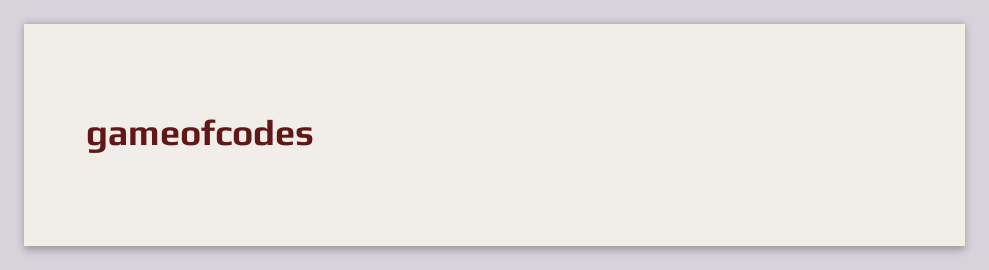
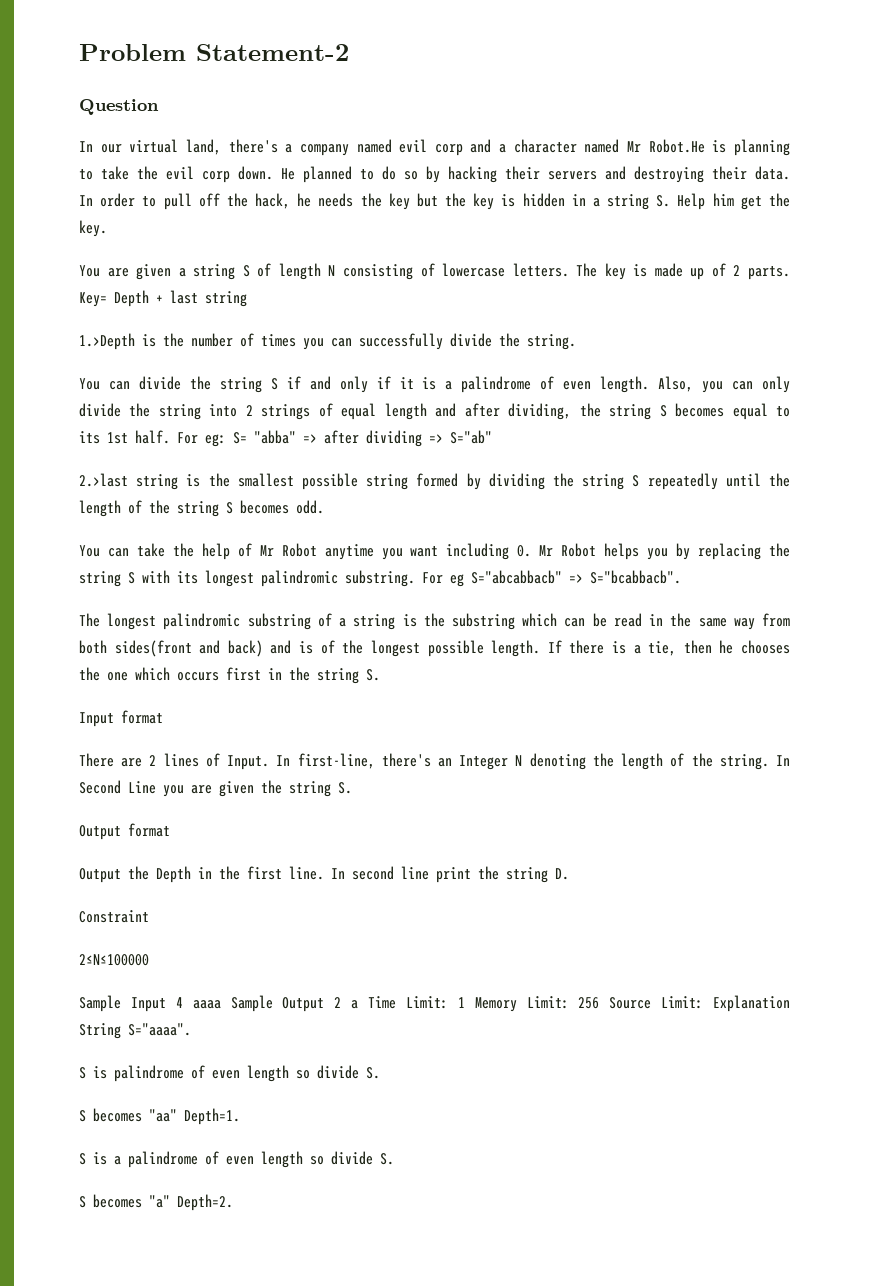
- gameofcodes
+ Problem Statement-2
+ Question
+ In our virtual land, there's a company named evil corp and a character named Mr Robot.He is planning to take the evil corp down. He planned to do so by hacking their servers and destroying their data. In order to pull off the hack, he needs the key but the key is hidden in a string S. Help him get the key.
+ You are given a string S of length N consisting of lowercase letters. The key is made up of 2 parts. Key= Depth + last string
+ 1.>Depth is the number of times you can successfully divide the string.
+ You can divide the string S if and only if it is a palindrome of even length. Also, you can only divide the string into 2 strings of equal length and after dividing, the string S becomes equal to its 1st half. For eg: S= "abba" => after dividing => S="ab"
+ 2.>last string is the smallest possible string formed by dividing the string S repeatedly until the length of the string S becomes odd.
+ You can take the help of Mr Robot anytime you want including 0. Mr Robot helps you by replacing the string S with its longest palindromic substring. For eg S="abcabbacb" => S="bcabbacb".
+ The longest palindromic substring of a string is the substring which can be read in the same way from both sides(front and back) and is of the longest possible length. If there is a tie, then he chooses the one which occurs first in the string S.
+ Input format
+ There are 2 lines of Input. In first-line, there's an Integer N denoting the length of the string. In Second Line you are given the string S.
+ Output format
+ Output the Depth in the first line. In second line print the string D.
+ Constraint
+ 2≤N≤100000
+ Sample Input 4 aaaa Sample Output 2 a Time Limit: 1 Memory Limit: 256 Source Limit: Explanation String S="aaaa".
+ S is palindrome of even length so divide S.
+ S becomes "aa" Depth=1.
+ S is a palindrome of even length so divide S.
+ S becomes "a" Depth=2.

